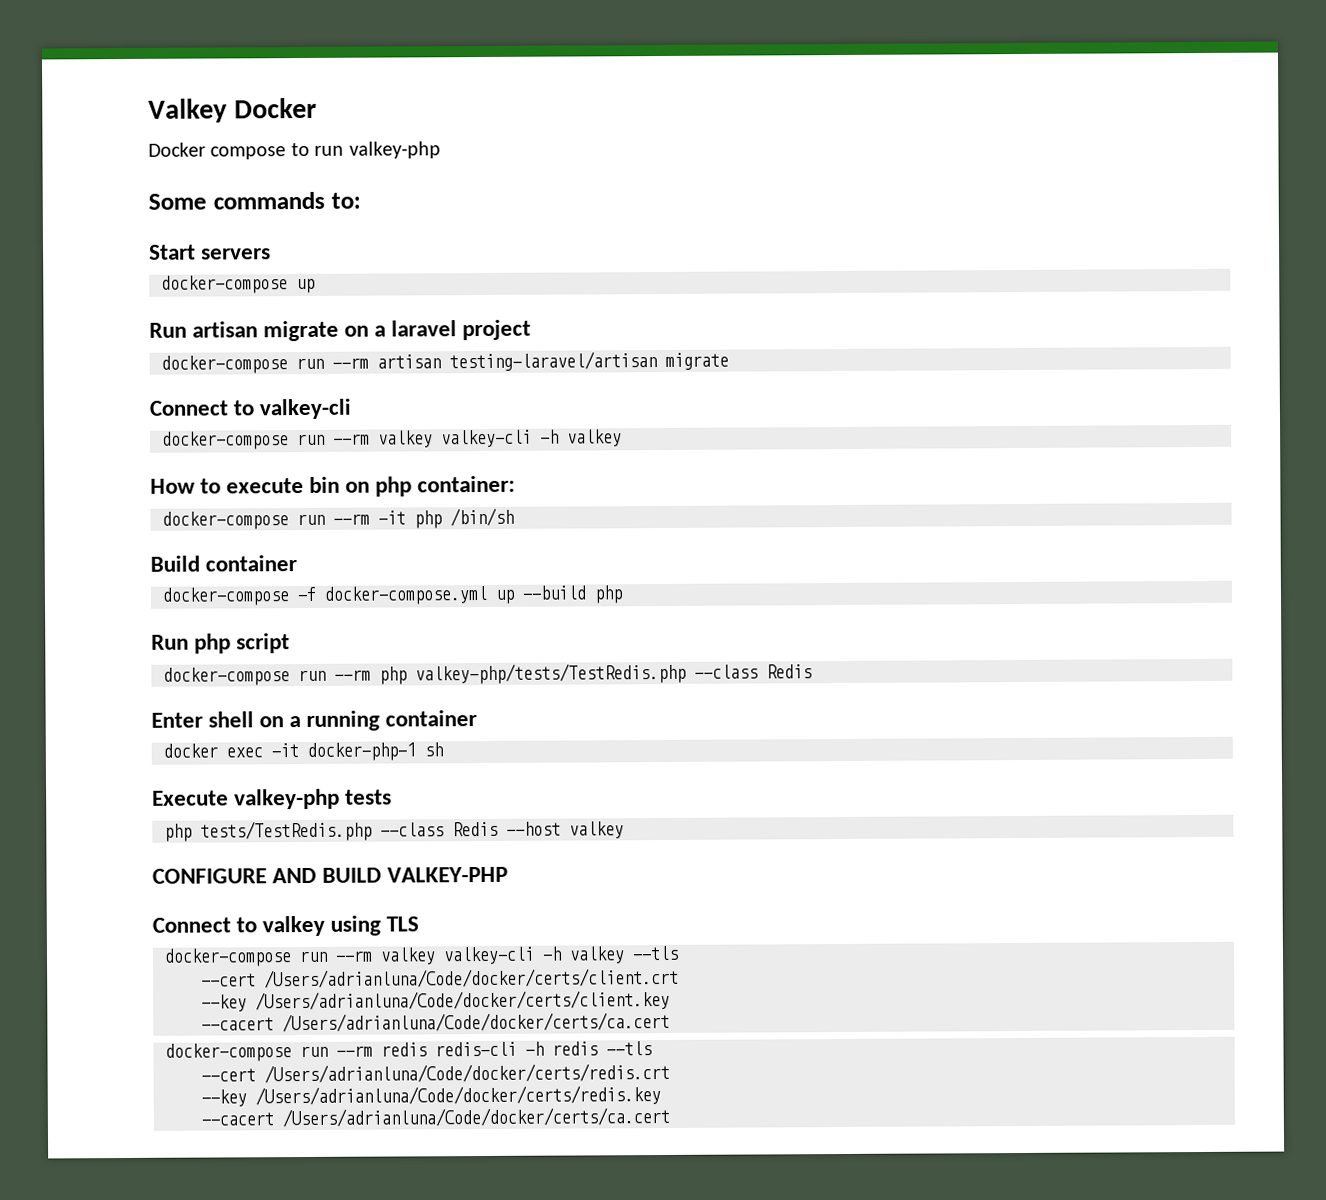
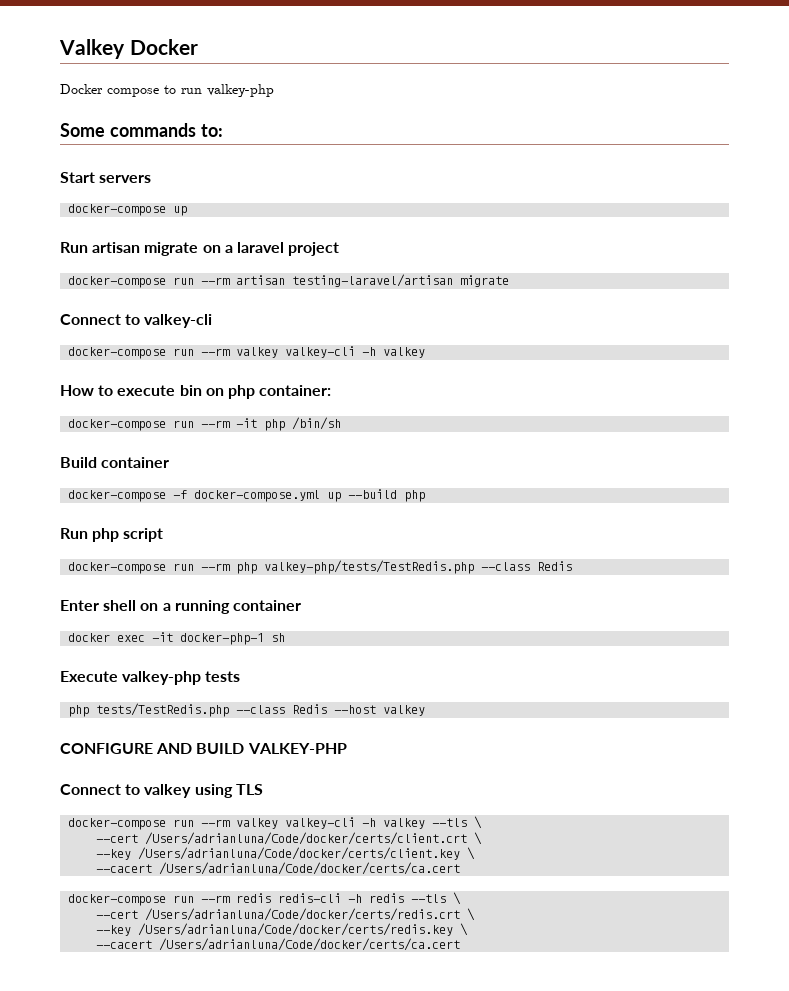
- docker-compose run --rm valkey valkey-cli -h valkey --tls
+ docker-compose run --rm valkey valkey-cli -h valkey --tls \
- --cert /Users/adrianluna/Code/docker/certs/client.crt
+ --cert /Users/adrianluna/Code/docker/certs/client.crt \
- --key /Users/adrianluna/Code/docker/certs/client.key
+ --key /Users/adrianluna/Code/docker/certs/client.key \
- docker-compose run --rm redis redis-cli -h redis --tls
+ docker-compose run --rm redis redis-cli -h redis --tls \
- --cert /Users/adrianluna/Code/docker/certs/redis.crt
+ --cert /Users/adrianluna/Code/docker/certs/redis.crt \
- --key /Users/adrianluna/Code/docker/certs/redis.key
+ --key /Users/adrianluna/Code/docker/certs/redis.key \

